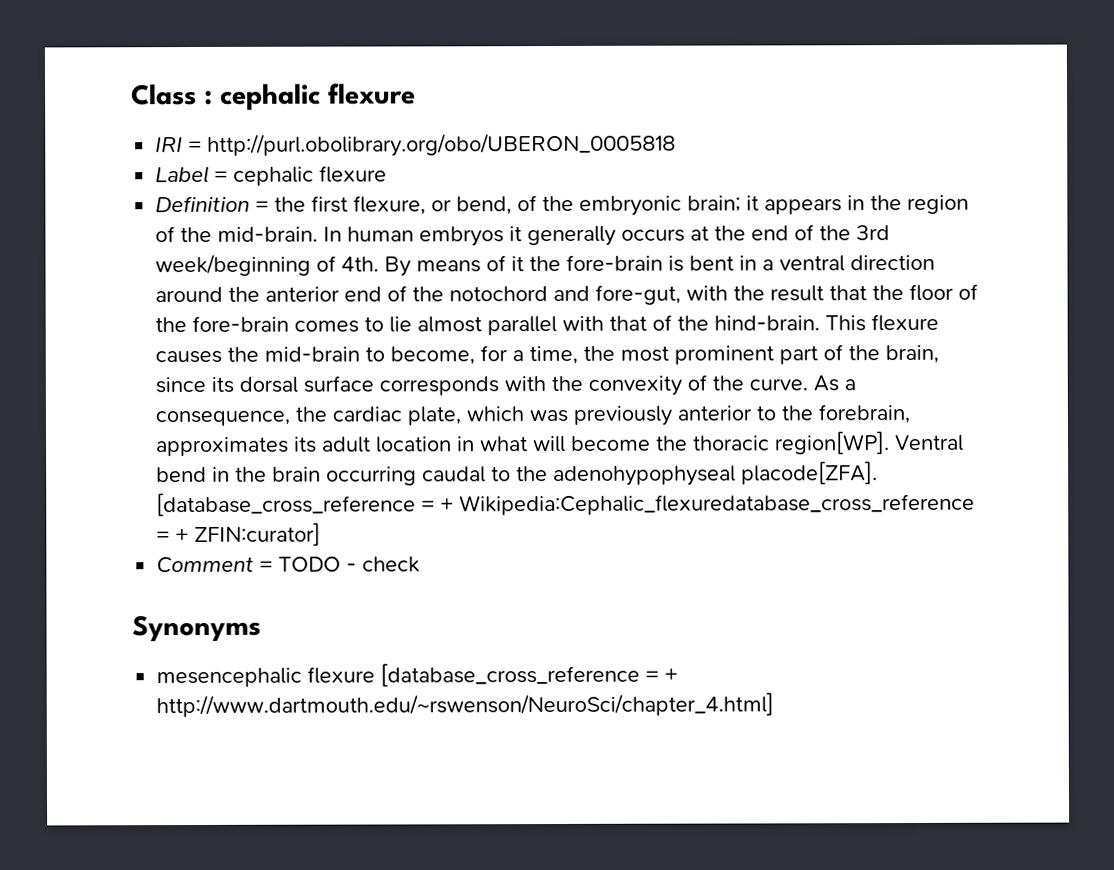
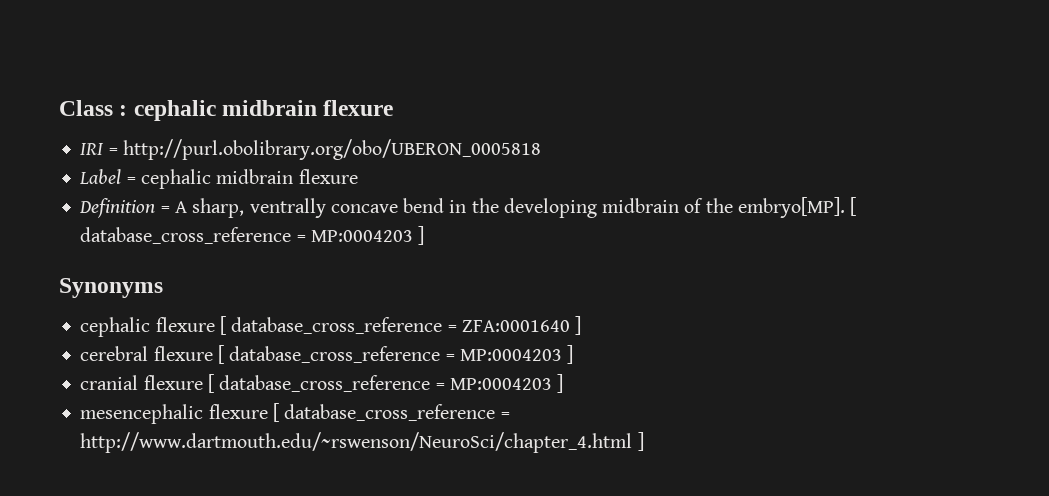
- Class : cephalic flexure
+ Class : cephalic midbrain flexure
- Label = cephalic flexure
+ Label = cephalic midbrain flexure
- Definition = the first flexure, or bend, of the embryonic brain; it appears in the region of the mid-brain. In human embryos it generally occurs at the end of the 3rd week/beginning of 4th. By means of it the fore-brain is bent in a ventral direction around the anterior end of the notochord and fore-gut, with the result that the floor of the fore-brain comes to lie almost parallel with that of the hind-brain. This flexure causes the mid-brain to become, for a time, the most prominent part of the brain, since its dorsal surface corresponds with the convexity of the curve. As a consequence, the cardiac plate, which was previously anterior to the forebrain, approximates its adult location in what will become the thoracic region[WP]. Ventral bend in the brain occurring caudal to the adenohypophyseal placode[ZFA]. [database_cross_reference = + Wikipedia:Cephalic_flexuredatabase_cross_reference = + ZFIN:curator]
- Comment = TODO - check
+ Definition = A sharp, ventrally concave bend in the developing midbrain of the embryo[MP]. [ database_cross_reference = MP:0004203 ]
  Synonyms
- mesencephalic flexure [database_cross_reference = + http://www.dartmouth.edu/~rswenson/NeuroSci/chapter_4.html]
+ cephalic flexure [ database_cross_reference = ZFA:0001640 ]
+ cerebral flexure [ database_cross_reference = MP:0004203 ]
+ cranial flexure [ database_cross_reference = MP:0004203 ]
+ mesencephalic flexure [ database_cross_reference = http://www.dartmouth.edu/~rswenson/NeuroSci/chapter_4.html ]

